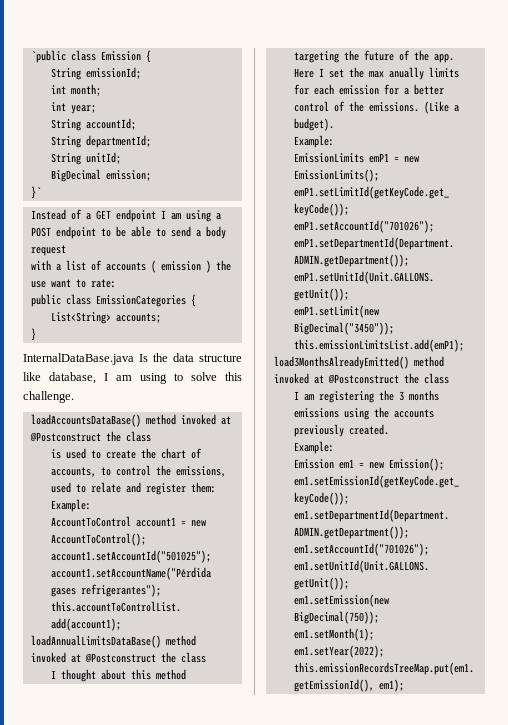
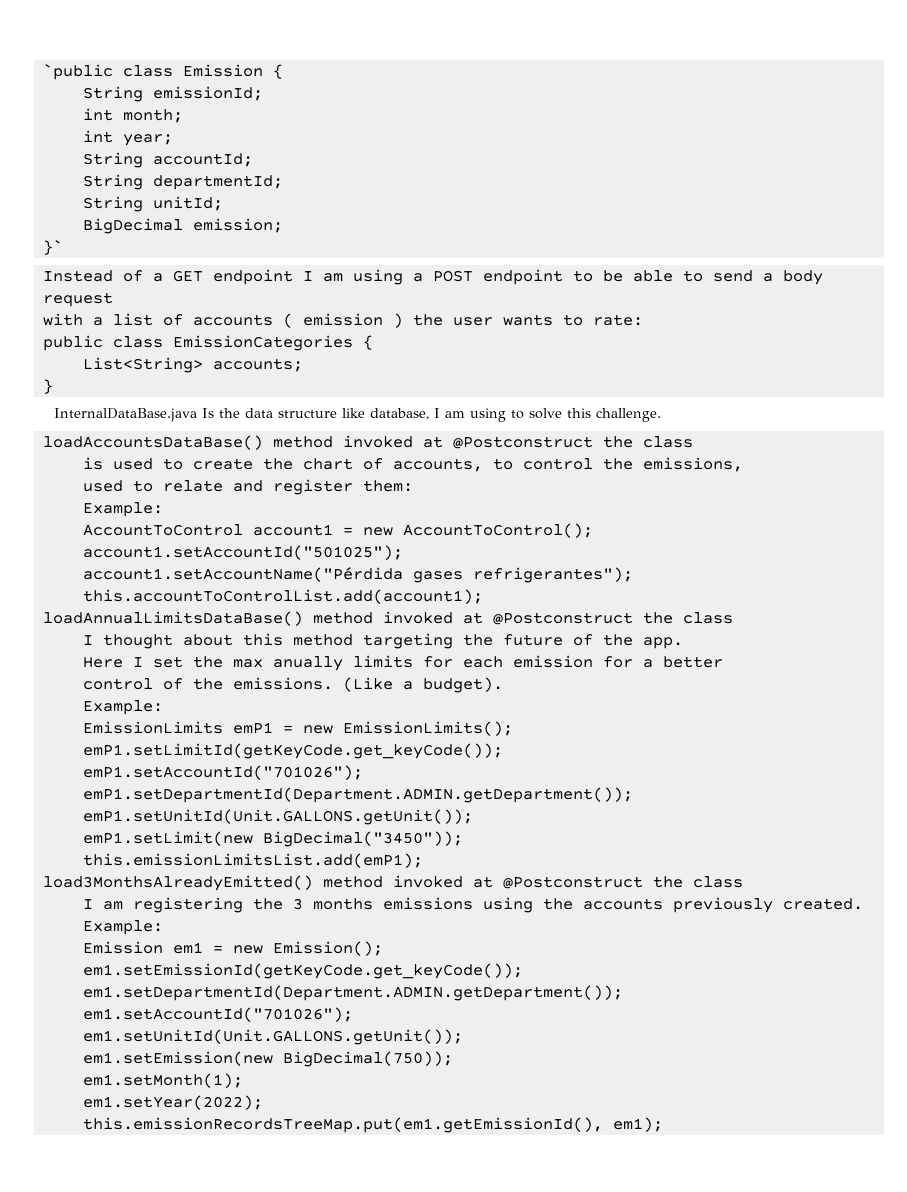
- with a list of accounts ( emission ) the use want to rate:
+ with a list of accounts ( emission ) the user wants to rate:

